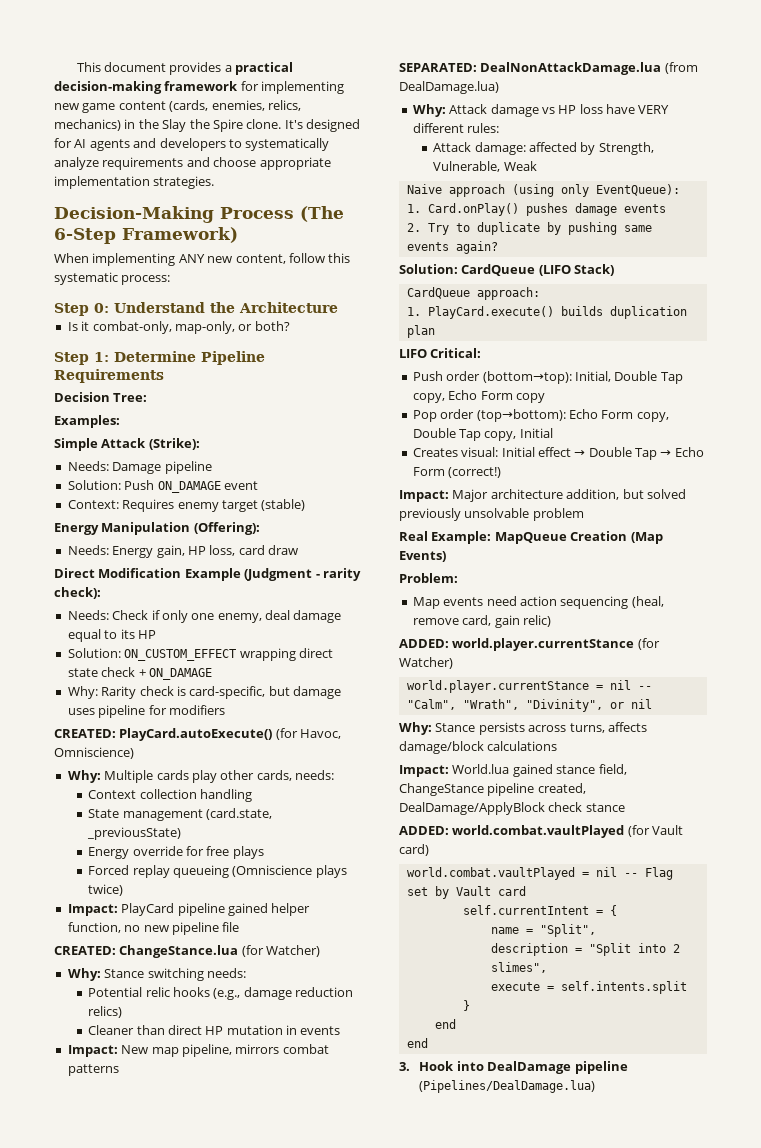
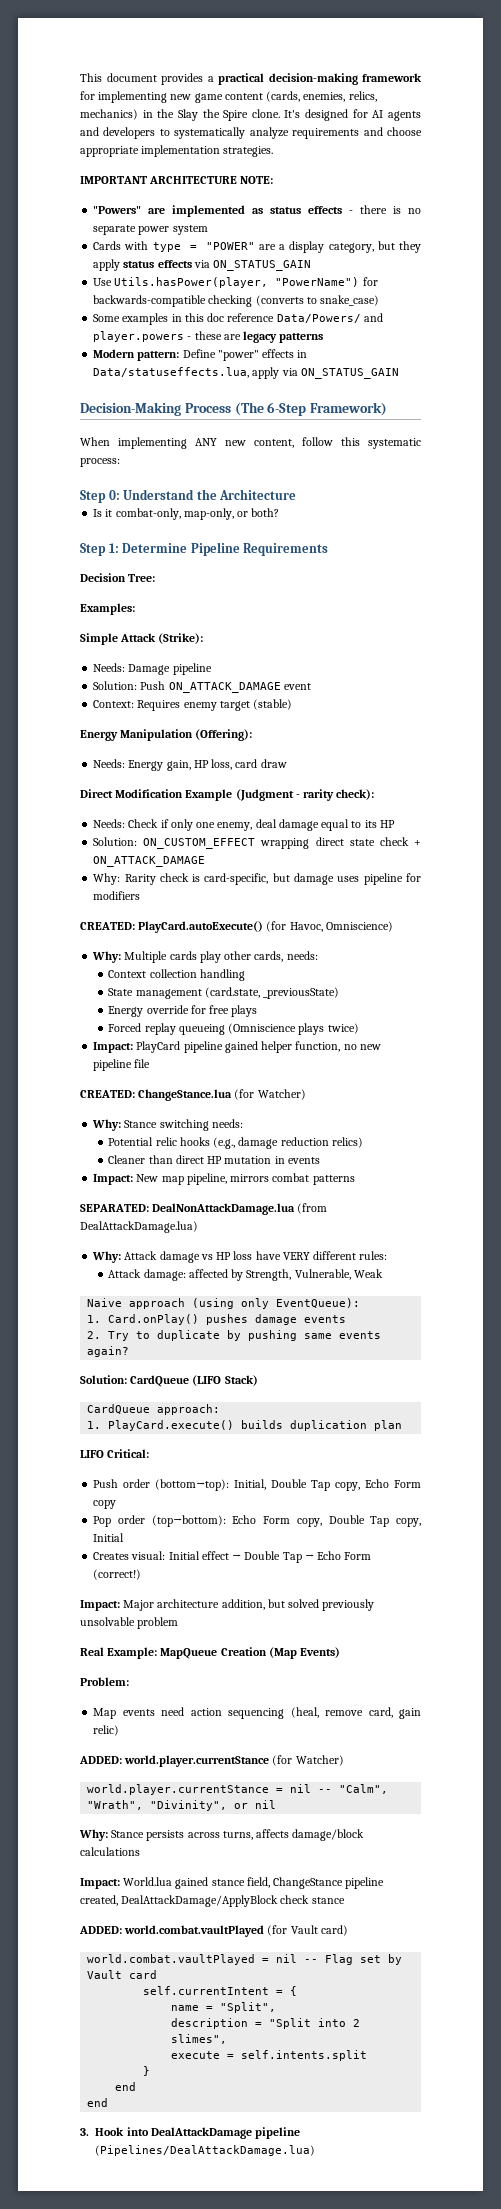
+ IMPORTANT ARCHITECTURE NOTE:
+ "Powers" are implemented as status effects - there is no separate power system
+ Cards with type = "POWER" are a display category, but they apply status effects via ON_STATUS_GAIN
+ Use Utils.hasPower(player, "PowerName") for backwards-compatible checking (converts to snake_case)
+ Some examples in this doc reference Data/Powers/ and player.powers - these are legacy patterns
+ Modern pattern: Define "power" effects in Data/statuseffects.lua, apply via ON_STATUS_GAIN
- Solution: Push ON_DAMAGE event
+ Solution: Push ON_ATTACK_DAMAGE event
- Solution: ON_CUSTOM_EFFECT wrapping direct state check + ON_DAMAGE
+ Solution: ON_CUSTOM_EFFECT wrapping direct state check + ON_ATTACK_DAMAGE
- SEPARATED: DealNonAttackDamage.lua (from DealDamage.lua)
+ SEPARATED: DealNonAttackDamage.lua (from DealAttackDamage.lua)
- Impact: World.lua gained stance field, ChangeStance pipeline created, DealDamage/ApplyBlock check stance
+ Impact: World.lua gained stance field, ChangeStance pipeline created, DealAttackDamage/ApplyBlock check stance
- 3. Hook into DealDamage pipeline (Pipelines/DealDamage.lua)
+ 3. Hook into DealAttackDamage pipeline (Pipelines/DealAttackDamage.lua)

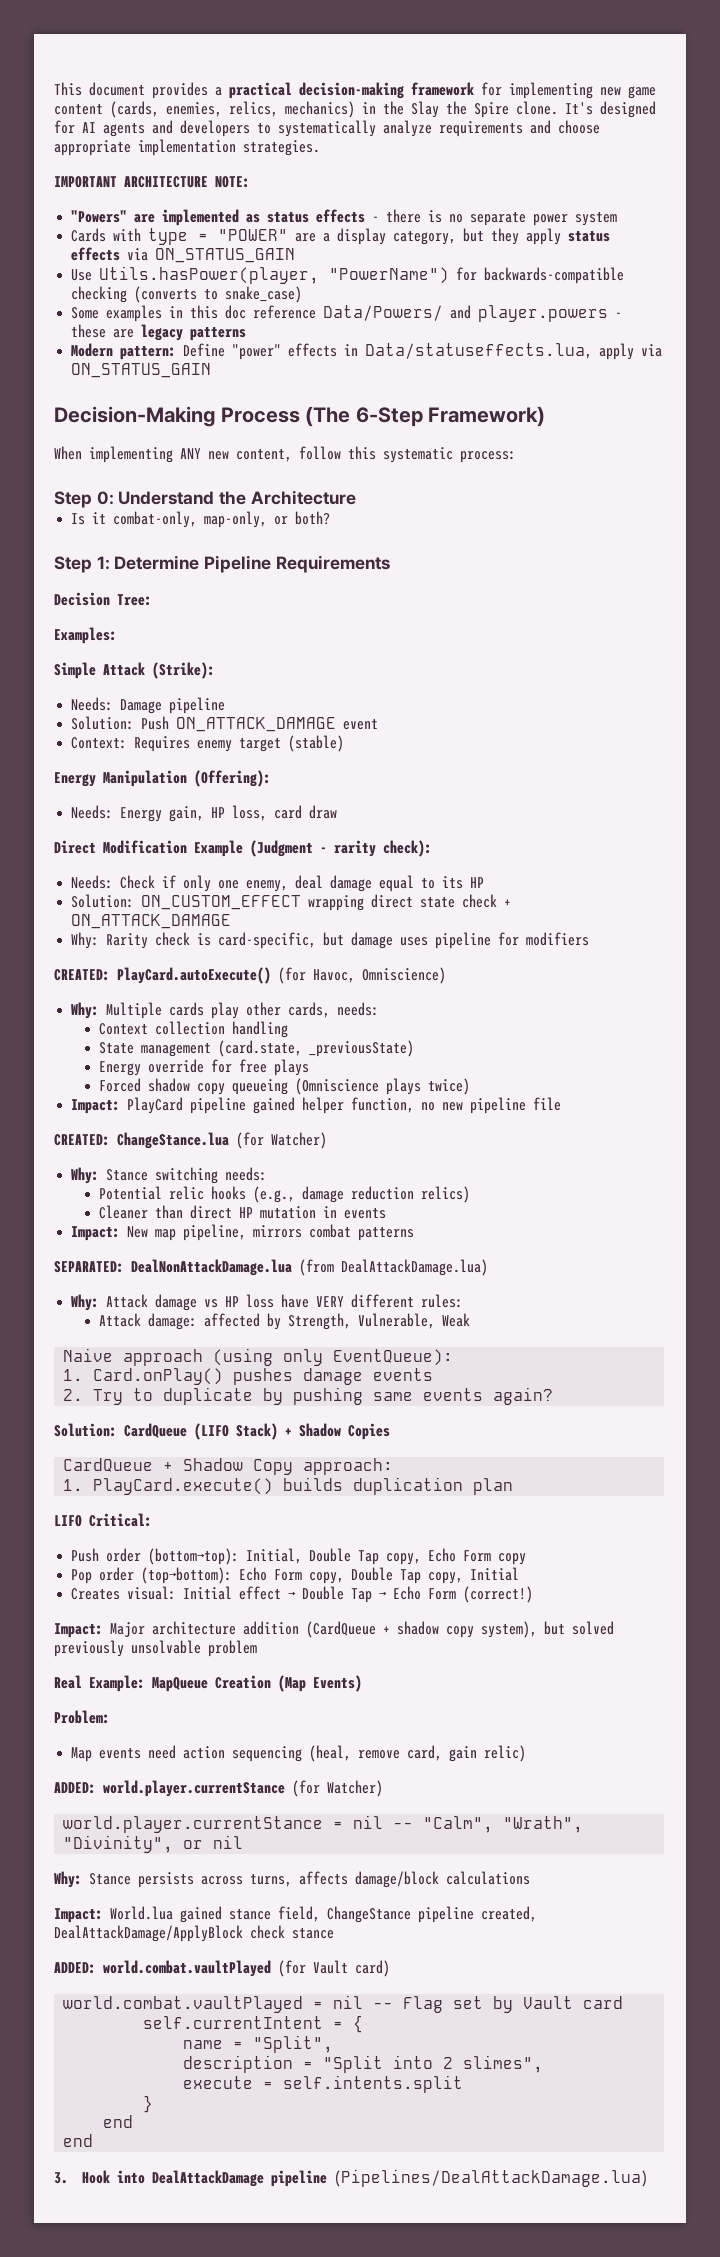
- Forced replay queueing (Omniscience plays twice)
+ Forced shadow copy queueing (Omniscience plays twice)
- Solution: CardQueue (LIFO Stack)
- CardQueue approach:
+ Solution: CardQueue (LIFO Stack) + Shadow Copies
+ CardQueue + Shadow Copy approach:
- Impact: Major architecture addition, but solved previously unsolvable problem
+ Impact: Major architecture addition (CardQueue + shadow copy system), but solved previously unsolvable problem

